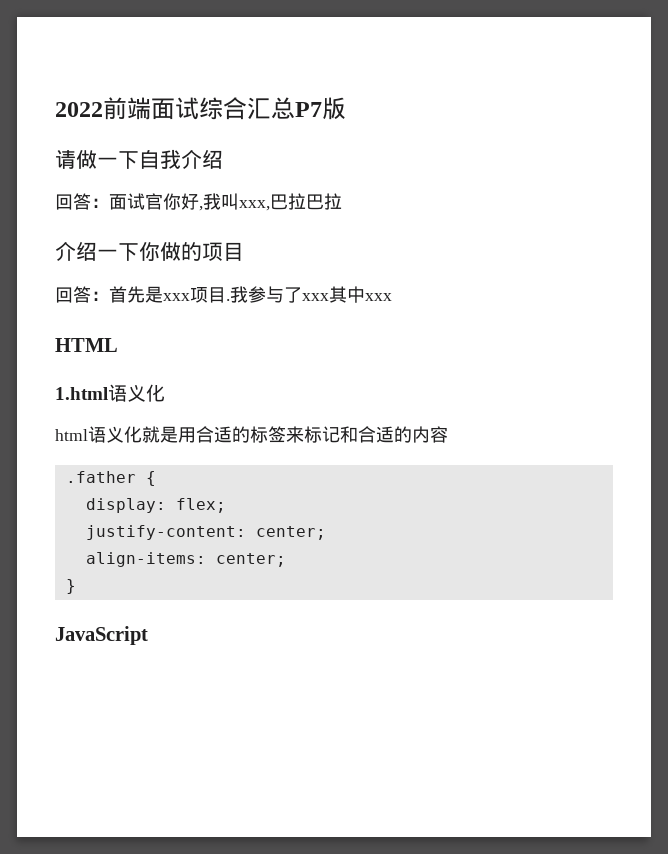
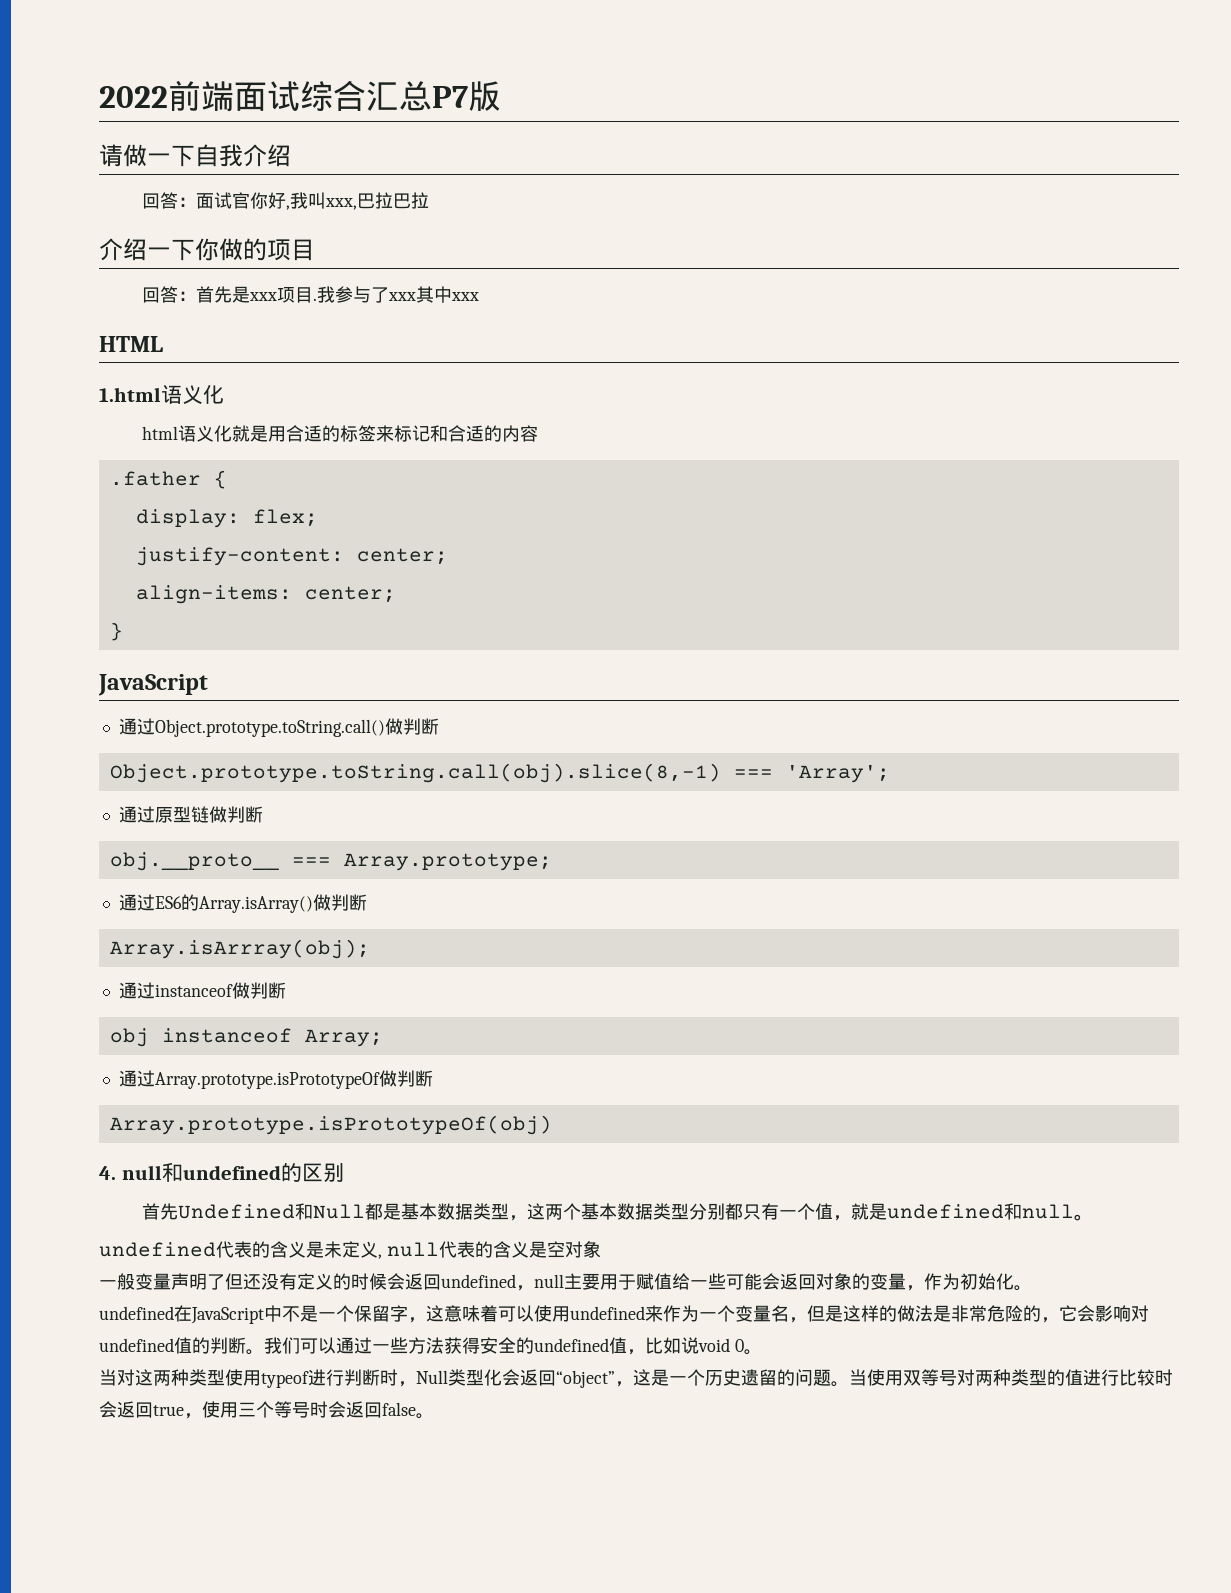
+ 通过Object.prototype.toString.call()做判断
+ Object.prototype.toString.call(obj).slice(8,-1) === 'Array';
+ 通过原型链做判断
+ obj.__proto__ === Array.prototype;
+ 通过ES6的Array.isArray()做判断
+ Array.isArrray(obj);
+ 通过instanceof做判断
+ obj instanceof Array;
+ 通过Array.prototype.isPrototypeOf做判断
+ Array.prototype.isPrototypeOf(obj)
+ 4. null和undefined的区别
+ 首先Undefined和Null都是基本数据类型，这两个基本数据类型分别都只有一个值，就是undefined和null。
+ undefined代表的含义是未定义, null代表的含义是空对象
+ 一般变量声明了但还没有定义的时候会返回undefined，null主要用于赋值给一些可能会返回对象的变量，作为初始化。
+ undefined在JavaScript中不是一个保留字，这意味着可以使用undefined来作为一个变量名，但是这样的做法是非常危险的，它会影响对undefined值的判断。我们可以通过一些方法获得安全的undefined值，比如说void 0。
+ 当对这两种类型使用typeof进行判断时，Null类型化会返回“object”，这是一个历史遗留的问题。当使用双等号对两种类型的值进行比较时会返回true，使用三个等号时会返回false。

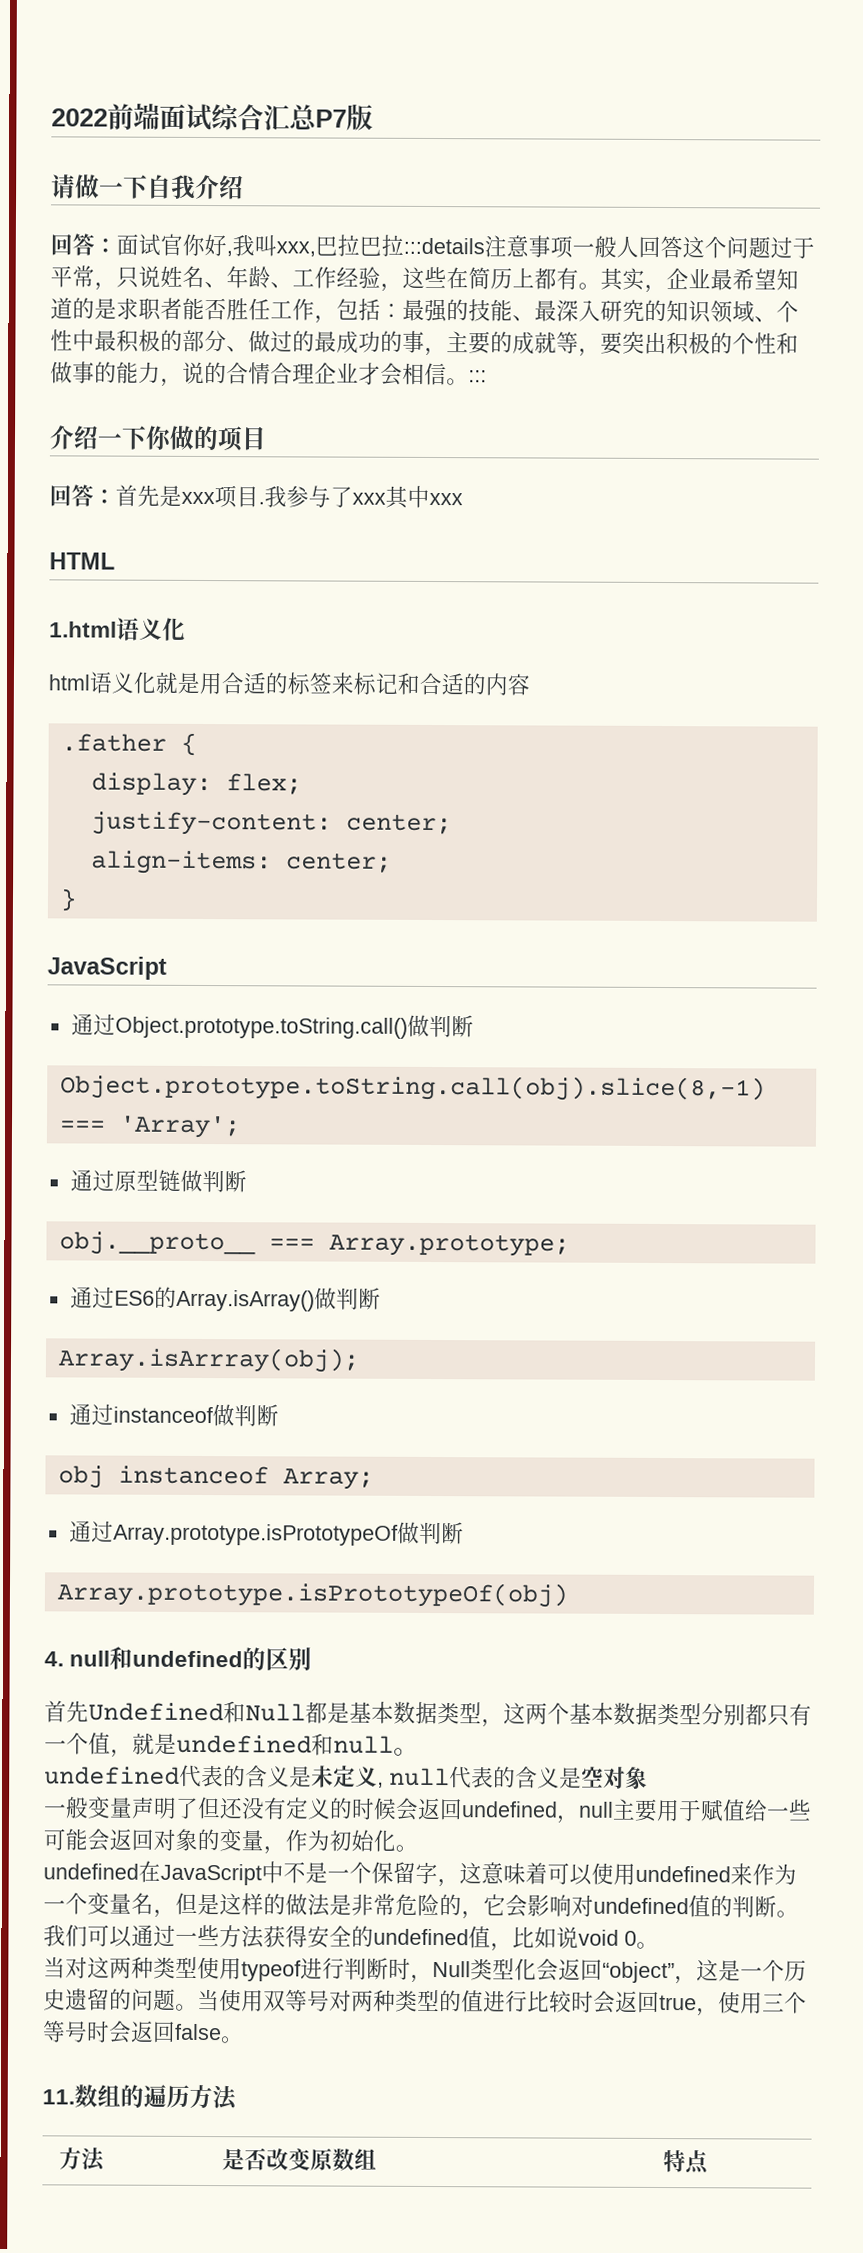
- 回答：面试官你好,我叫xxx,巴拉巴拉
+ 回答：面试官你好,我叫xxx,巴拉巴拉:::details注意事项一般人回答这个问题过于平常，只说姓名、年龄、工作经验，这些在简历上都有。其实，企业最希望知道的是求职者能否胜任工作，包括：最强的技能、最深入研究的知识领域、个性中最积极的部分、做过的最成功的事，主要的成就等，要突出积极的个性和做事的能力，说的合情合理企业才会相信。:::
+ 11.数组的遍历方法
+ 方法 | 是否改变原数组 | 特点

